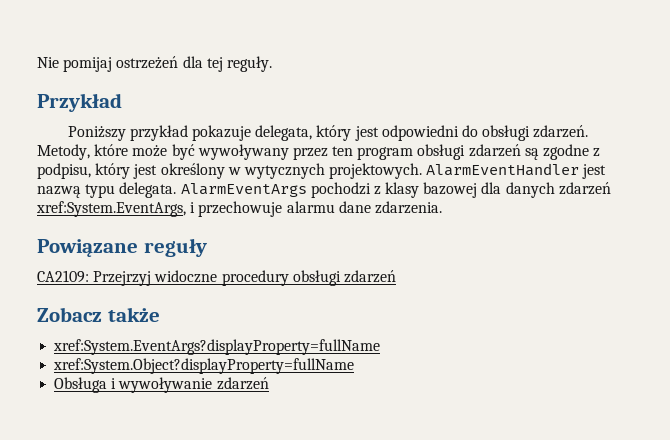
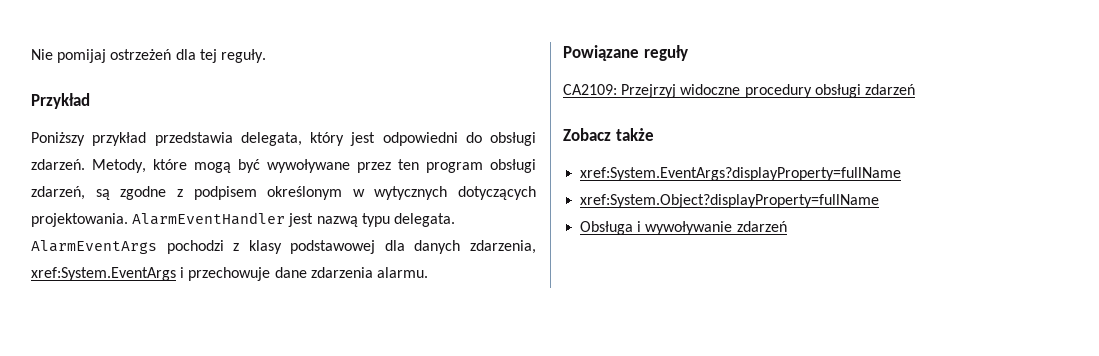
- Poniższy przykład pokazuje delegata, który jest odpowiedni do obsługi zdarzeń.
+ Poniższy przykład przedstawia delegata, który jest odpowiedni do obsługi zdarzeń.
- Metody, które może być wywoływany przez ten program obsługi zdarzeń są zgodne z podpisu, który jest określony w wytycznych projektowych.
+ Metody, które mogą być wywoływane przez ten program obsługi zdarzeń, są zgodne z podpisem określonym w wytycznych dotyczących projektowania.
- AlarmEventArgs pochodzi z klasy bazowej dla danych zdarzeń xref:System.EventArgs, i przechowuje alarmu dane zdarzenia.
+ AlarmEventArgs pochodzi z klasy podstawowej dla danych zdarzenia, xref:System.EventArgs i przechowuje dane zdarzenia alarmu.

